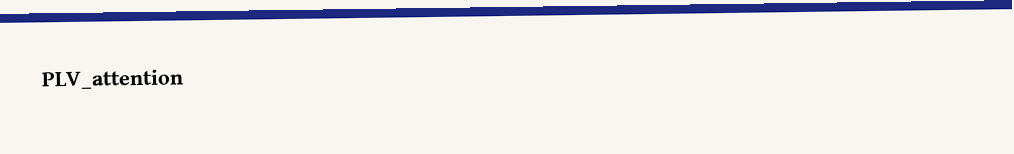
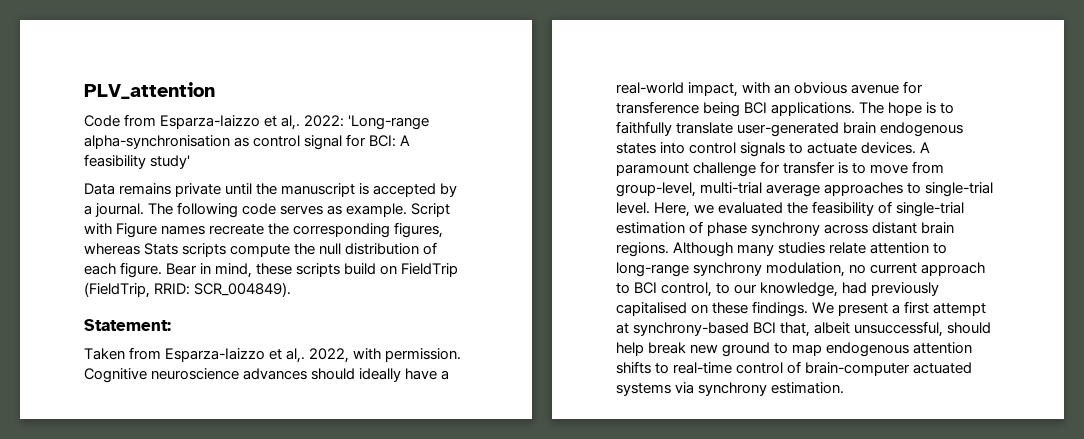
+ Code from Esparza-Iaizzo et al,. 2022: 'Long-range alpha-synchronisation as control signal for BCI: A feasibility study'
+ Data remains private until the manuscript is accepted by a journal. The following code serves as example. Script with Figure names recreate the corresponding figures, whereas Stats scripts compute the null distribution of each figure. Bear in mind, these scripts build on FieldTrip (FieldTrip, RRID: SCR_004849).
+ Statement:
+ Taken from Esparza-Iaizzo et al,. 2022, with permission. Cognitive neuroscience advances should ideally have a real-world impact, with an obvious avenue for transference being BCI applications. The hope is to faithfully translate user-generated brain endogenous states into control signals to actuate devices. A paramount challenge for transfer is to move from group-level, multi-trial average approaches to single-trial level. Here, we evaluated the feasibility of single-trial estimation of phase synchrony across distant brain regions. Although many studies relate attention to long-range synchrony modulation, no current approach to BCI control, to our knowledge, had previously capitalised on these findings. We present a first attempt at synchrony-based BCI that, albeit unsuccessful, should help break new ground to map endogenous attention shifts to real-time control of brain-computer actuated systems via synchrony estimation.

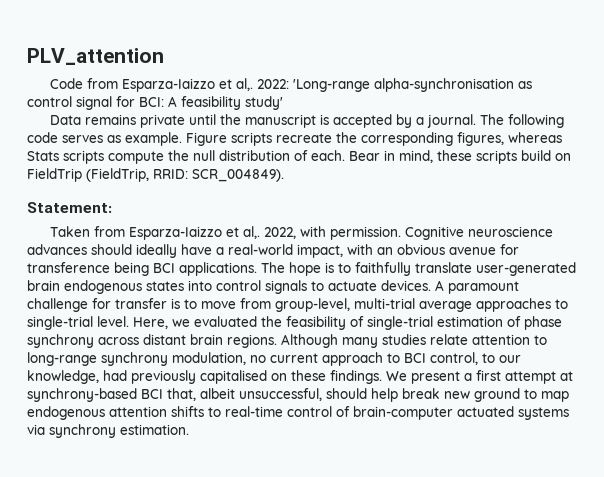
- Script with Figure names recreate the corresponding figures, whereas Stats scripts compute the null distribution of each figure.
+ Figure scripts recreate the corresponding figures, whereas Stats scripts compute the null distribution of each.

